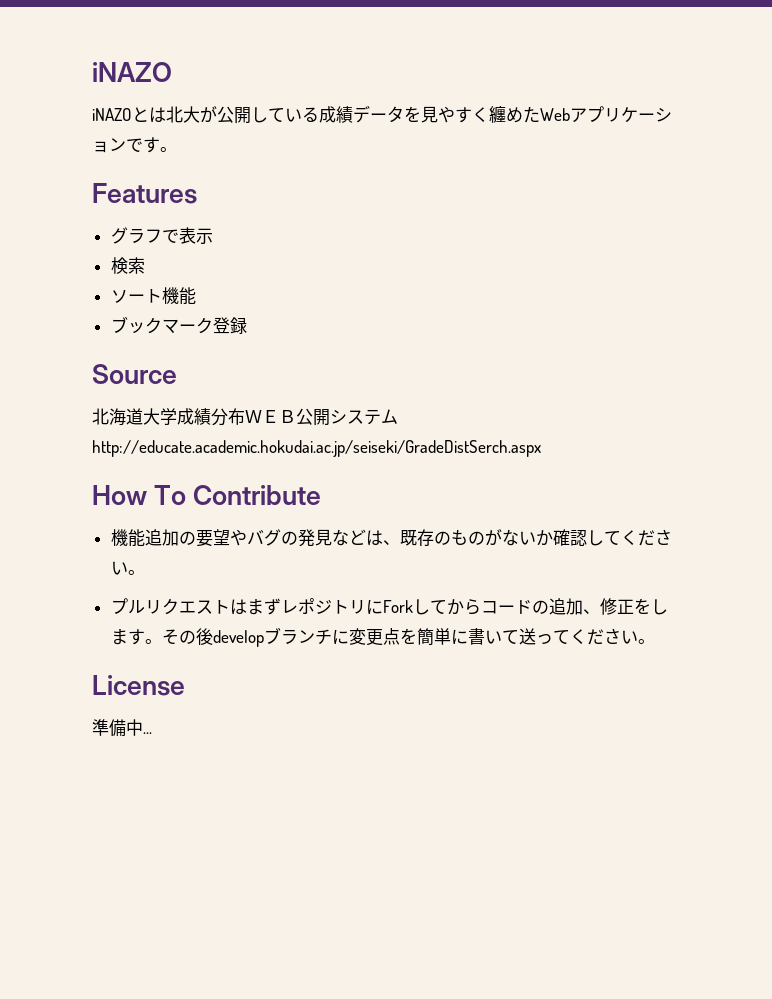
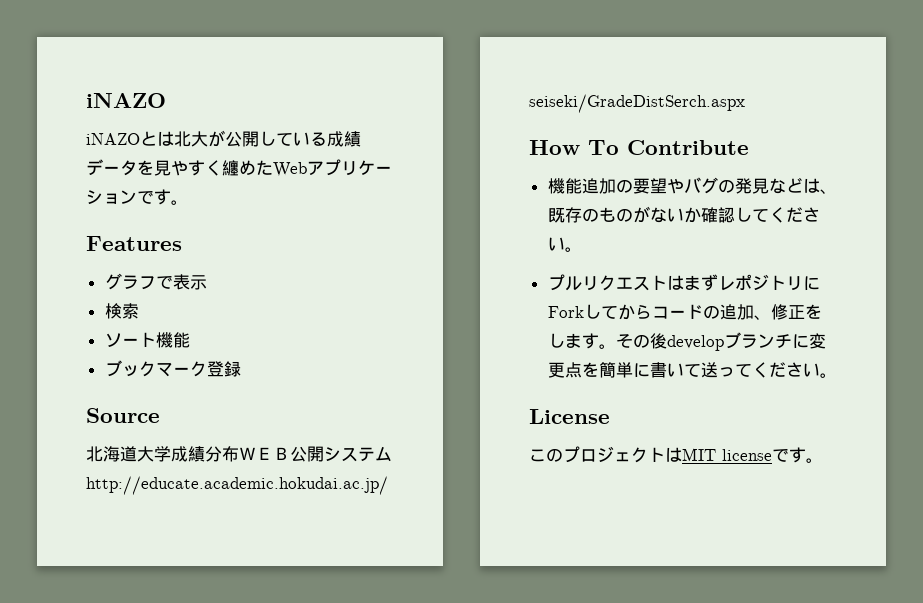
- 準備中...
+ このプロジェクトはMIT licenseです。

